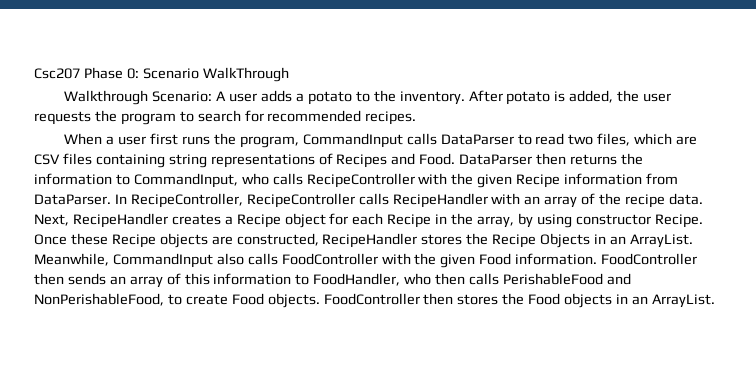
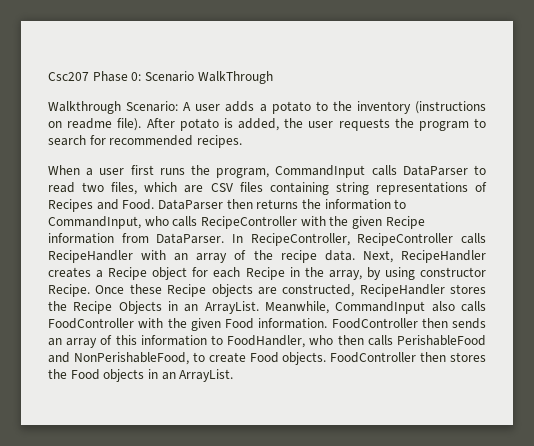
- Walkthrough Scenario: A user adds a potato to the inventory.
+ Walkthrough Scenario: A user adds a potato to the inventory (instructions on readme file).

